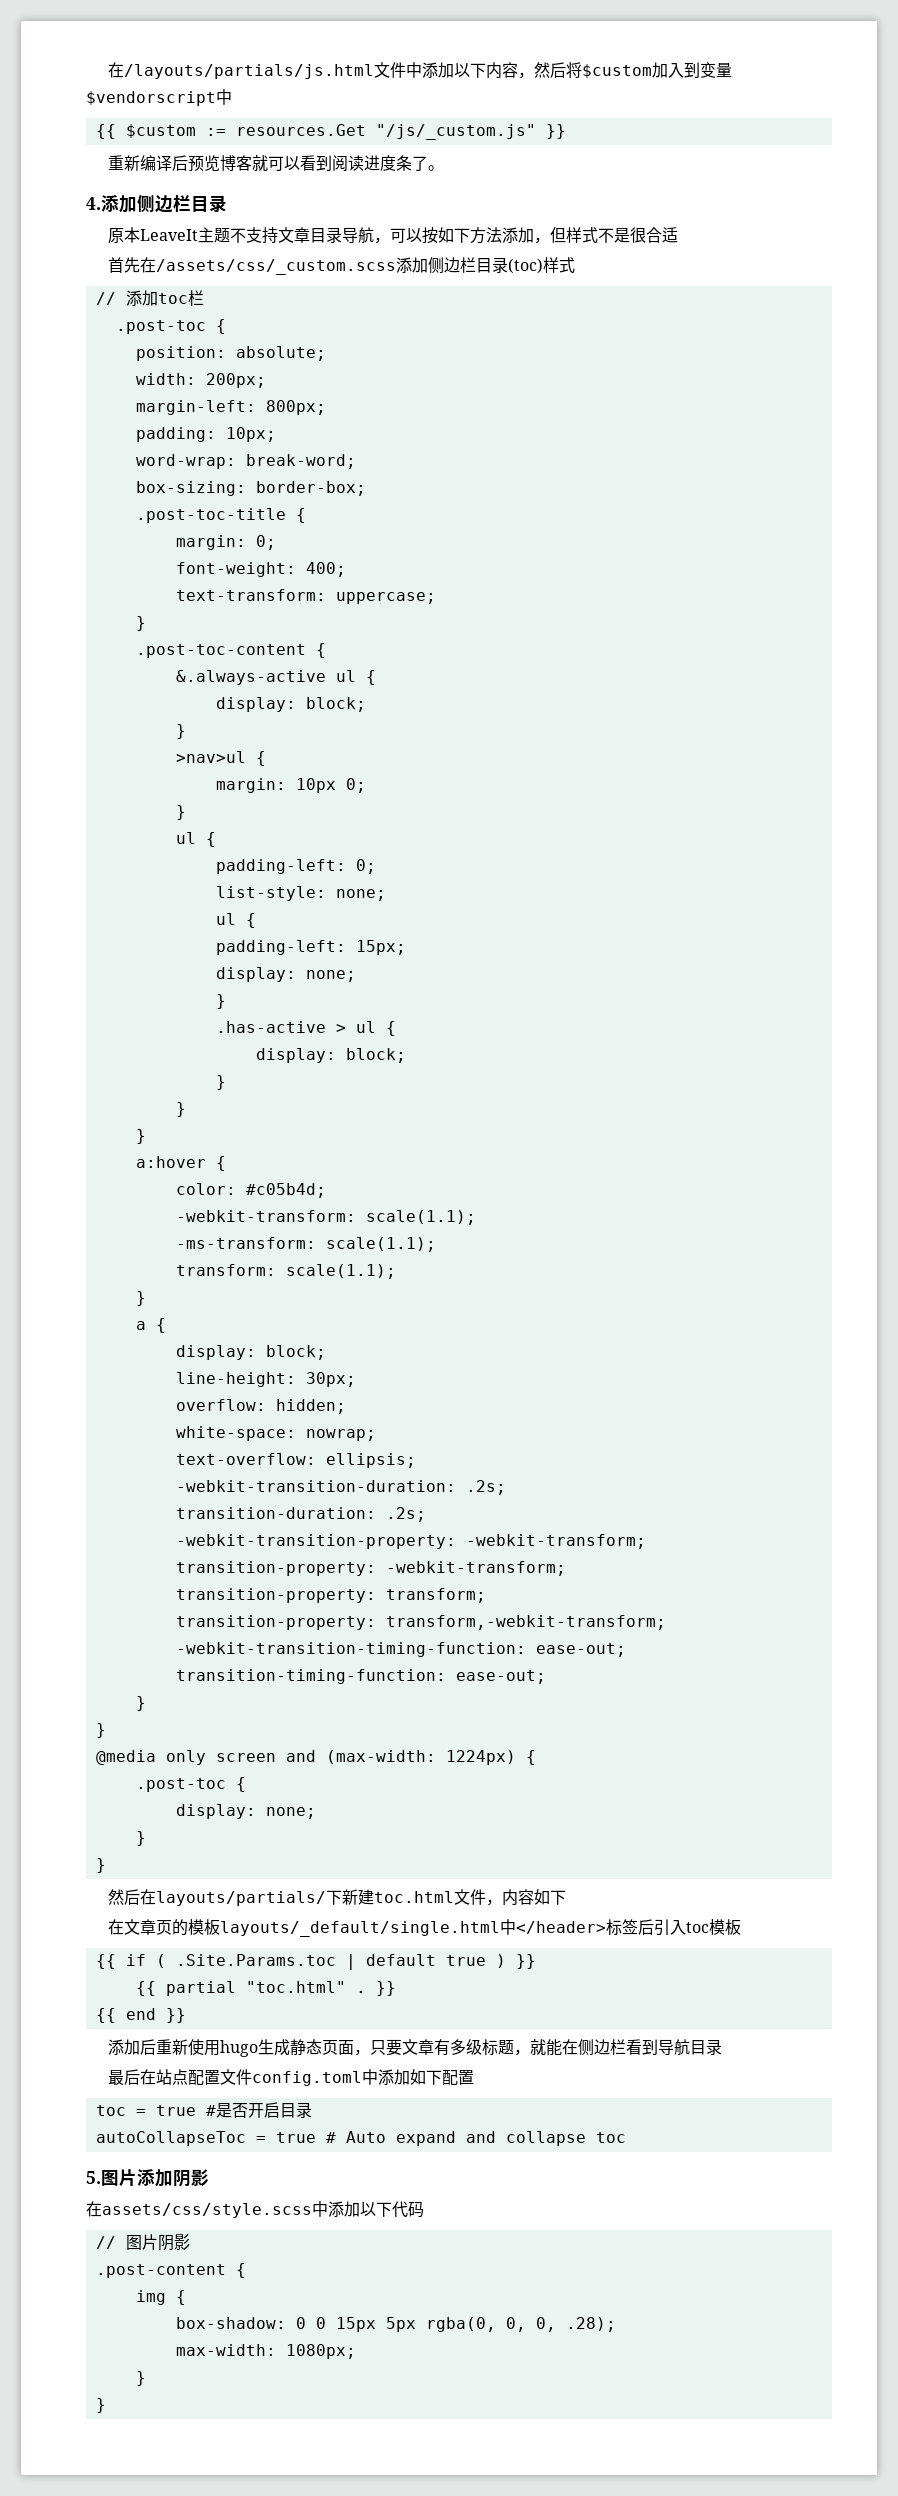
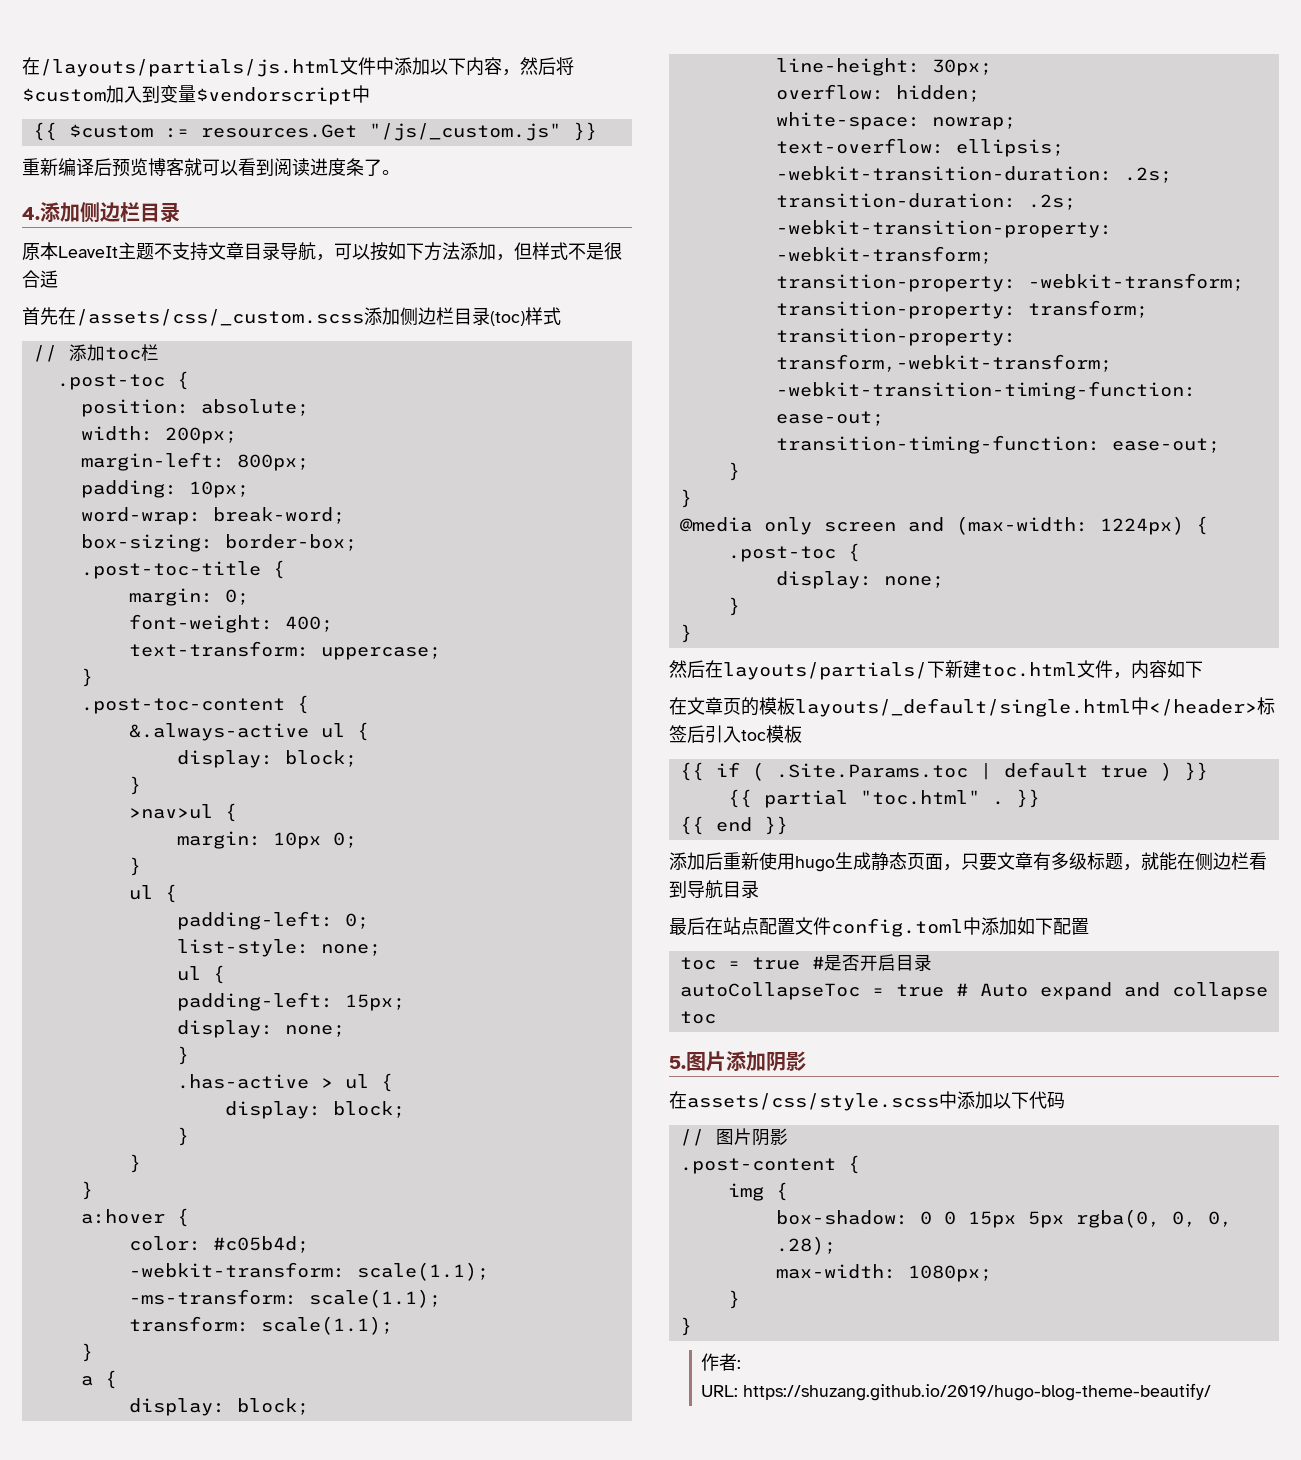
+ 作者:
+ URL: https://shuzang.github.io/2019/hugo-blog-theme-beautify/

